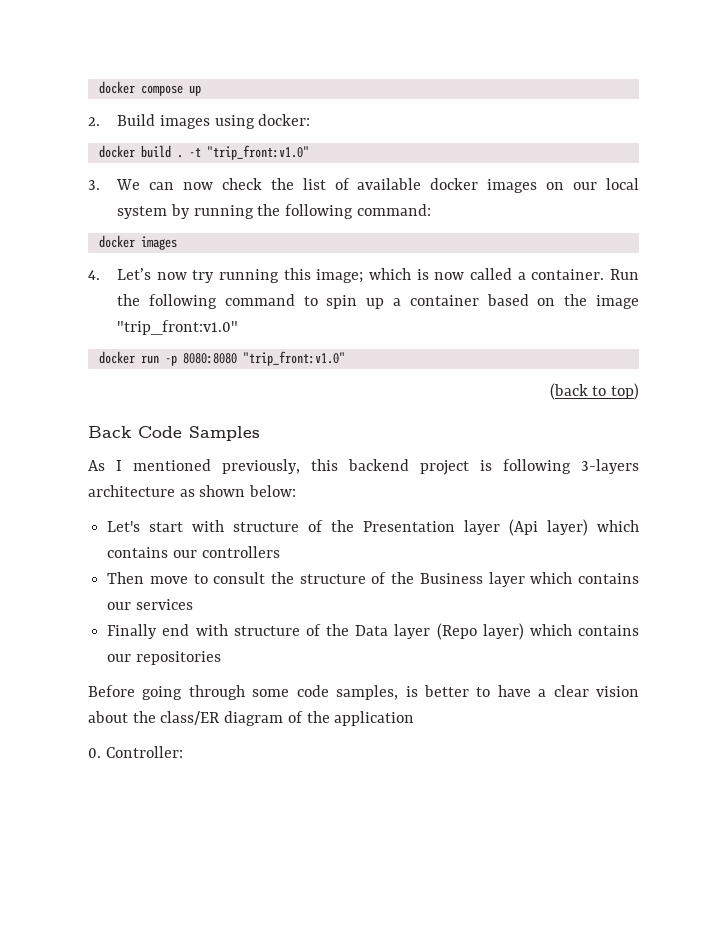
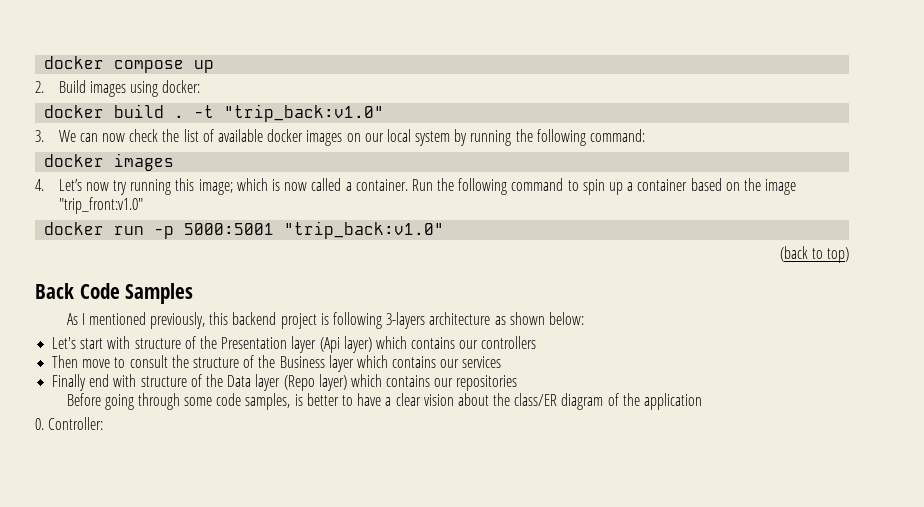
- -t "trip_front:v1.0"
+ -t "trip_back:v1.0"
- docker run -p 8080:8080 "trip_front:v1.0"
+ docker run -p 5000:5001 "trip_back:v1.0"

